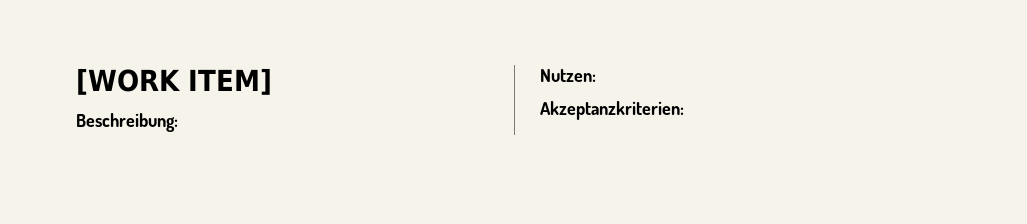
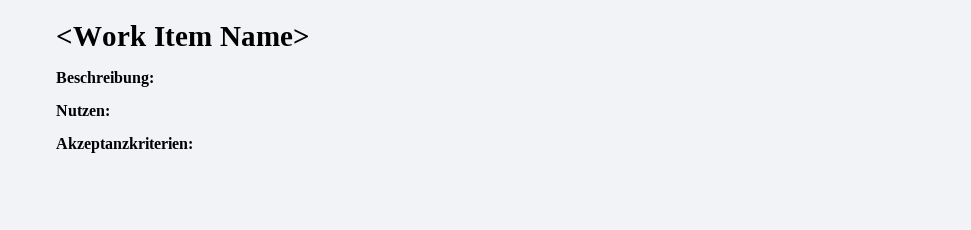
- [WORK ITEM]
+ <Work Item Name>

